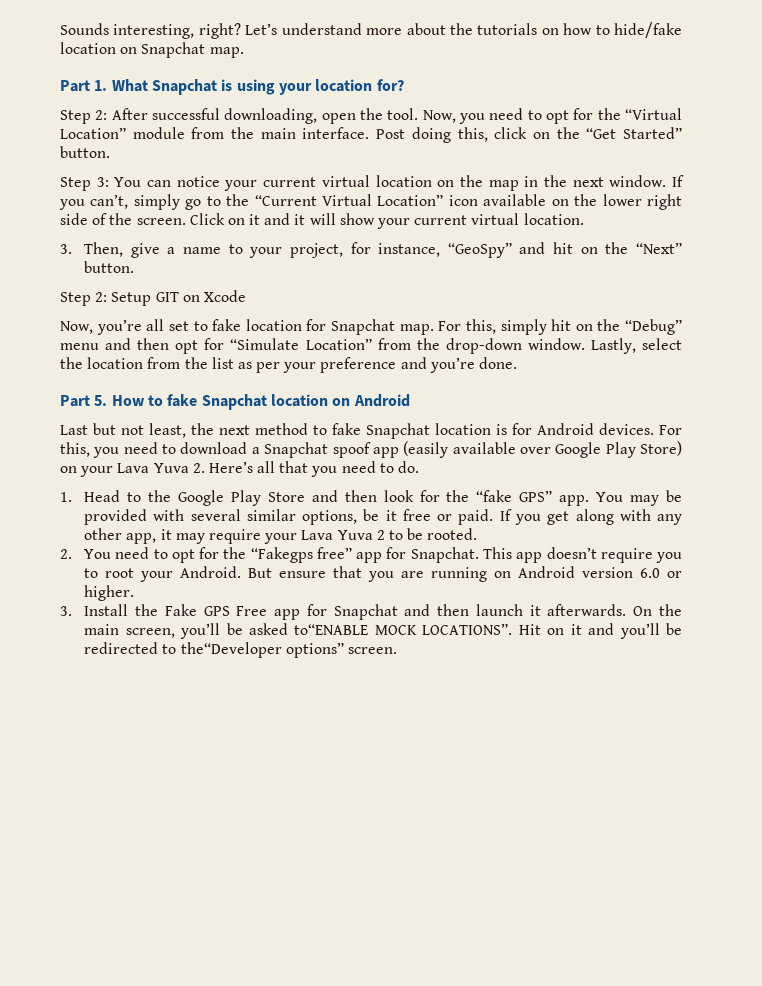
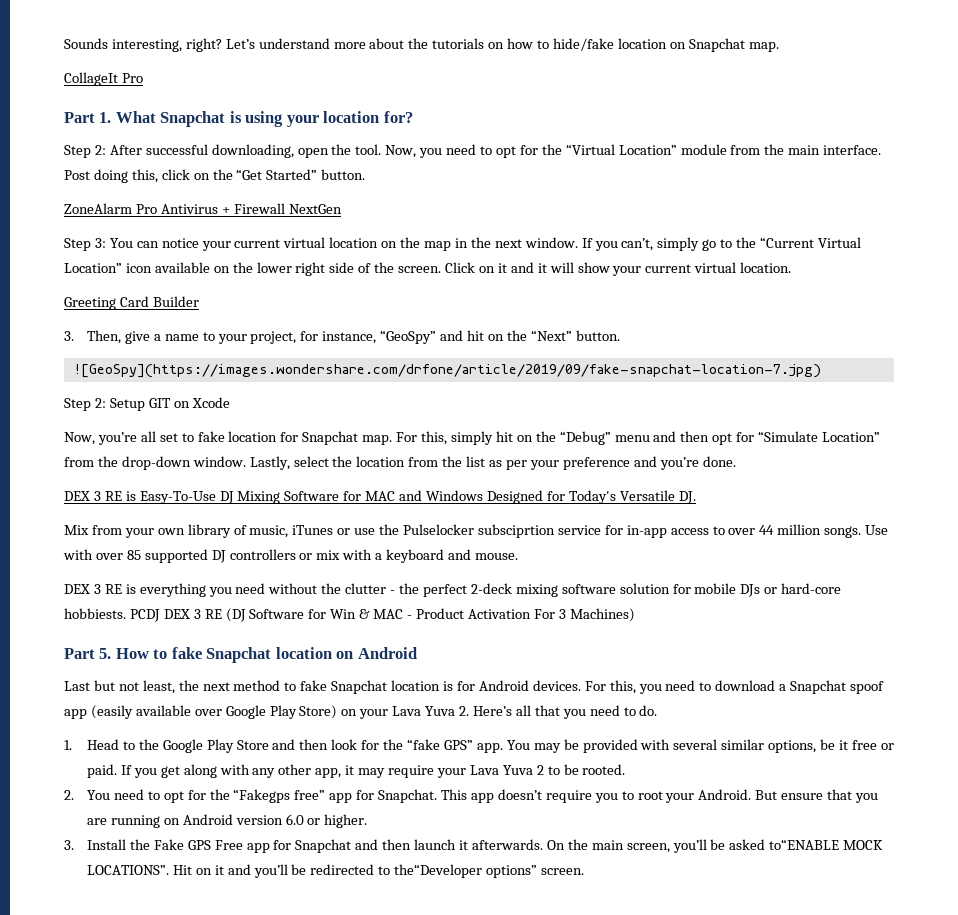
+ CollageIt Pro
+ ZoneAlarm Pro Antivirus + Firewall NextGen
+ Greeting Card Builder
+ ![GeoSpy](https://images.wondershare.com/drfone/article/2019/09/fake-snapchat-location-7.jpg)
+ DEX 3 RE is Easy-To-Use DJ Mixing Software for MAC and Windows Designed for Today's Versatile DJ.
+ Mix from your own library of music, iTunes or use the Pulselocker subsciprtion service for in-app access to over 44 million songs. Use with over 85 supported DJ controllers or mix with a keyboard and mouse.
+ DEX 3 RE is everything you need without the clutter - the perfect 2-deck mixing software solution for mobile DJs or hard-core hobbiests. PCDJ DEX 3 RE (DJ Software for Win & MAC - Product Activation For 3 Machines)

